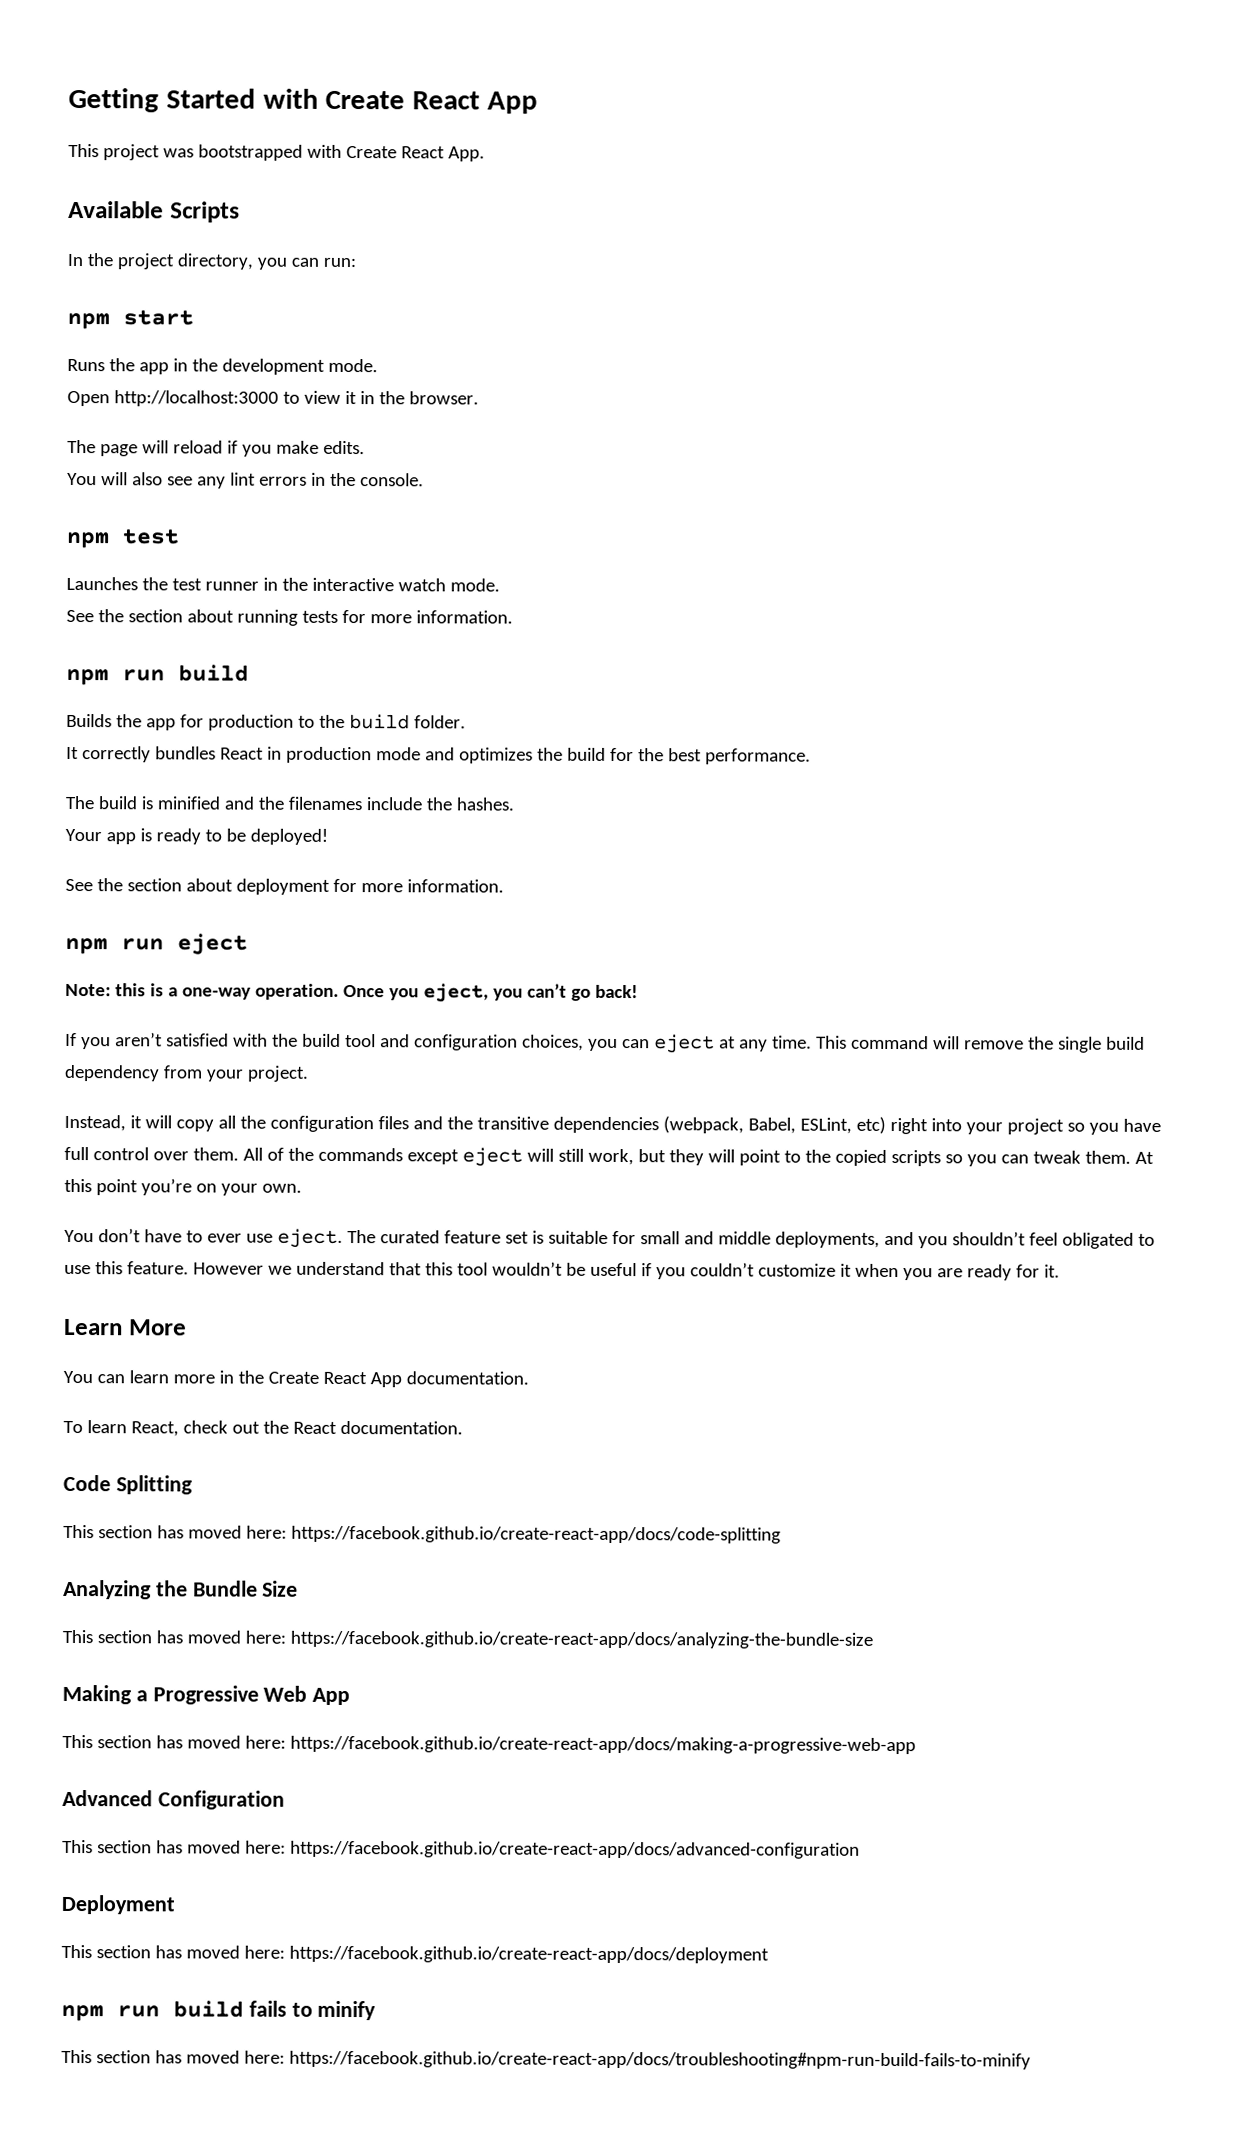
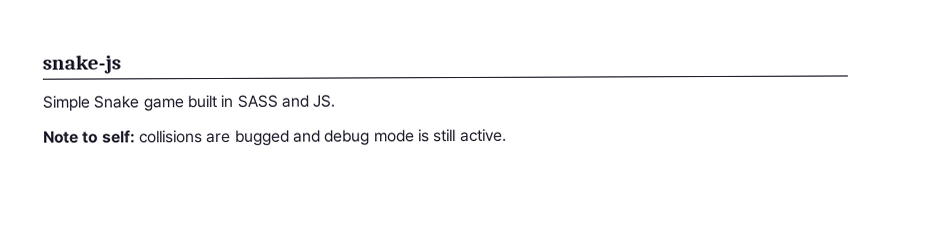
- Getting Started with Create React App
- This project was bootstrapped with Create React App.
- Available Scripts
- In the project directory, you can run:
- npm start
- Runs the app in the development mode.
- Open http://localhost:3000 to view it in the browser.
- The page will reload if you make edits.
- You will also see any lint errors in the console.
- npm test
- Launches the test runner in the interactive watch mode.
- See the section about running tests for more information.
- npm run build
- Builds the app for production to the build folder.
- It correctly bundles React in production mode and optimizes the build for the best performance.
- The build is minified and the filenames include the hashes.
- Your app is ready to be deployed!
- See the section about deployment for more information.
- npm run eject
- Note: this is a one-way operation. Once you eject, you can’t go back!
- If you aren’t satisfied with the build tool and configuration choices, you can eject at any time. This command will remove the single build dependency from your project.
- Instead, it will copy all the configuration files and the transitive dependencies (webpack, Babel, ESLint, etc) right into your project so you have full control over them. All of the commands except eject will still work, but they will point to the copied scripts so you can tweak them. At this point you’re on your own.
- You don’t have to ever use eject. The curated feature set is suitable for small and middle deployments, and you shouldn’t feel obligated to use this feature. However we understand that this tool wouldn’t be useful if you couldn’t customize it when you are ready for it.
- Learn More
- You can learn more in the Create React App documentation.
- To learn React, check out the React documentation.
- Code Splitting
- This section has moved here: https://facebook.github.io/create-react-app/docs/code-splitting
- Analyzing the Bundle Size
- This section has moved here: https://facebook.github.io/create-react-app/docs/analyzing-the-bundle-size
- Making a Progressive Web App
- This section has moved here: https://facebook.github.io/create-react-app/docs/making-a-progressive-web-app
- Advanced Configuration
- This section has moved here: https://facebook.github.io/create-react-app/docs/advanced-configuration
- Deployment
- This section has moved here: https://facebook.github.io/create-react-app/docs/deployment
- npm run build fails to minify
- This section has moved here: https://facebook.github.io/create-react-app/docs/troubleshooting#npm-run-build-fails-to-minify
+ snake-js
+ Simple Snake game built in SASS and JS.
+ Note to self: collisions are bugged and debug mode is still active.

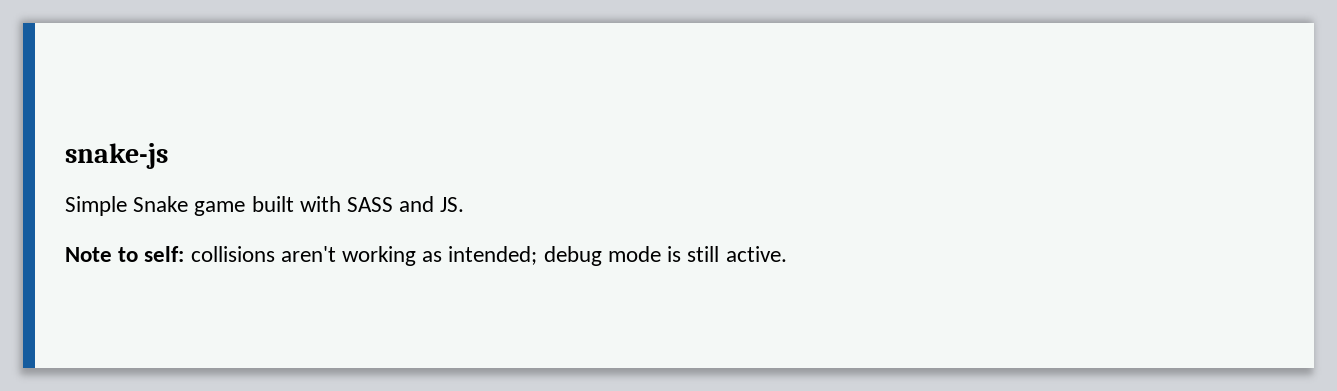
- Simple Snake game built in SASS and JS.
+ Simple Snake game built with SASS and JS.
- Note to self: collisions are bugged and debug mode is still active.
+ Note to self: collisions aren't working as intended; debug mode is still active.

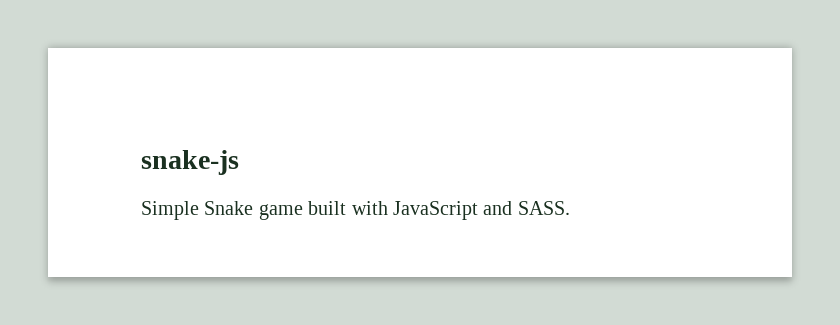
- Simple Snake game built with SASS and JS.
- Note to self: collisions aren't working as intended; debug mode is still active.
+ Simple Snake game built with JavaScript and SASS.

